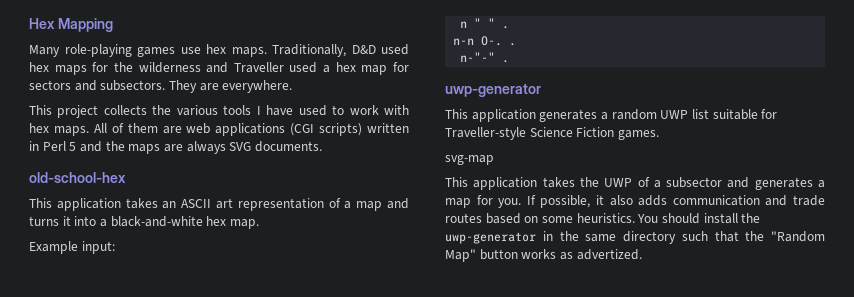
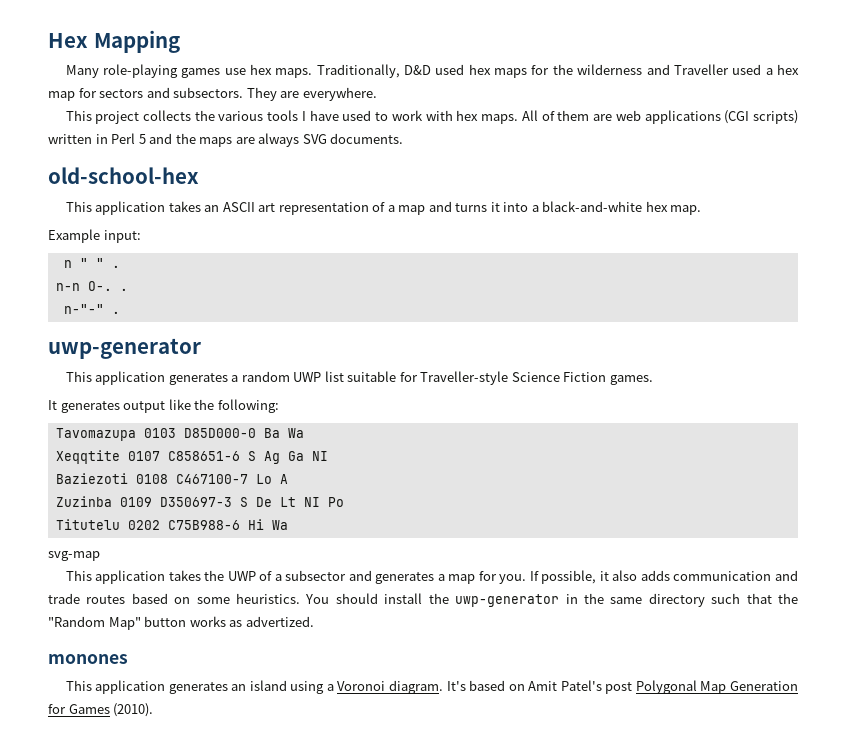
+ It generates output like the following:
+ Tavomazupa 0103 D85D000-0 Ba Wa
+ Xeqqtite 0107 C858651-6 S Ag Ga NI
+ Baziezoti 0108 C467100-7 Lo A
+ Zuzinba 0109 D350697-3 S De Lt NI Po
+ Titutelu 0202 C75B988-6 Hi Wa
+ monones
+ This application generates an island using a Voronoi diagram. It's based on Amit Patel's post Polygonal Map Generation for Games (2010).

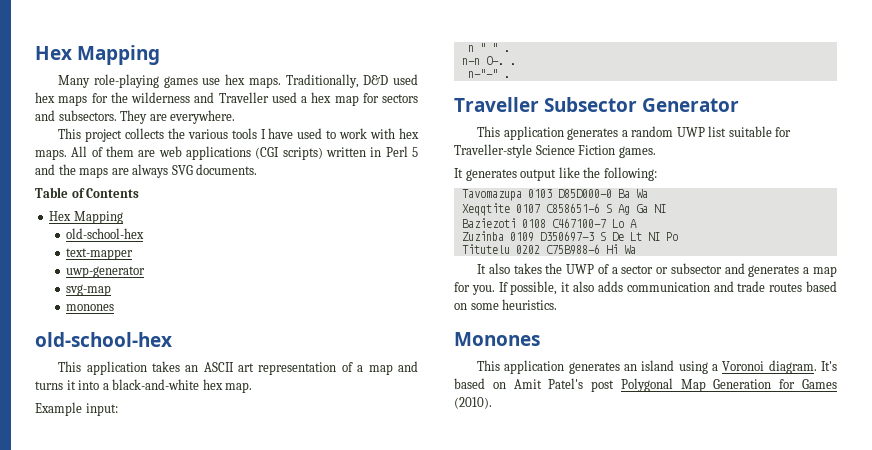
+ Table of Contents
+ Hex Mapping
+ old-school-hex
+ text-mapper
+ uwp-generator
+ svg-map
+ monones
  n-"-" .
- uwp-generator
+ Traveller Subsector Generator
- svg-map
- This application takes the UWP of a subsector and generates a map for you.
+ It also takes the UWP of a sector or subsector and generates a map for you.
- If possible, it also adds communication and trade routes based on some heuristics. You should install the uwp-generator in the same directory such that the "Random Map" button works as advertized.
- monones
+ If possible, it also adds communication and trade routes based on some heuristics.
+ Monones

